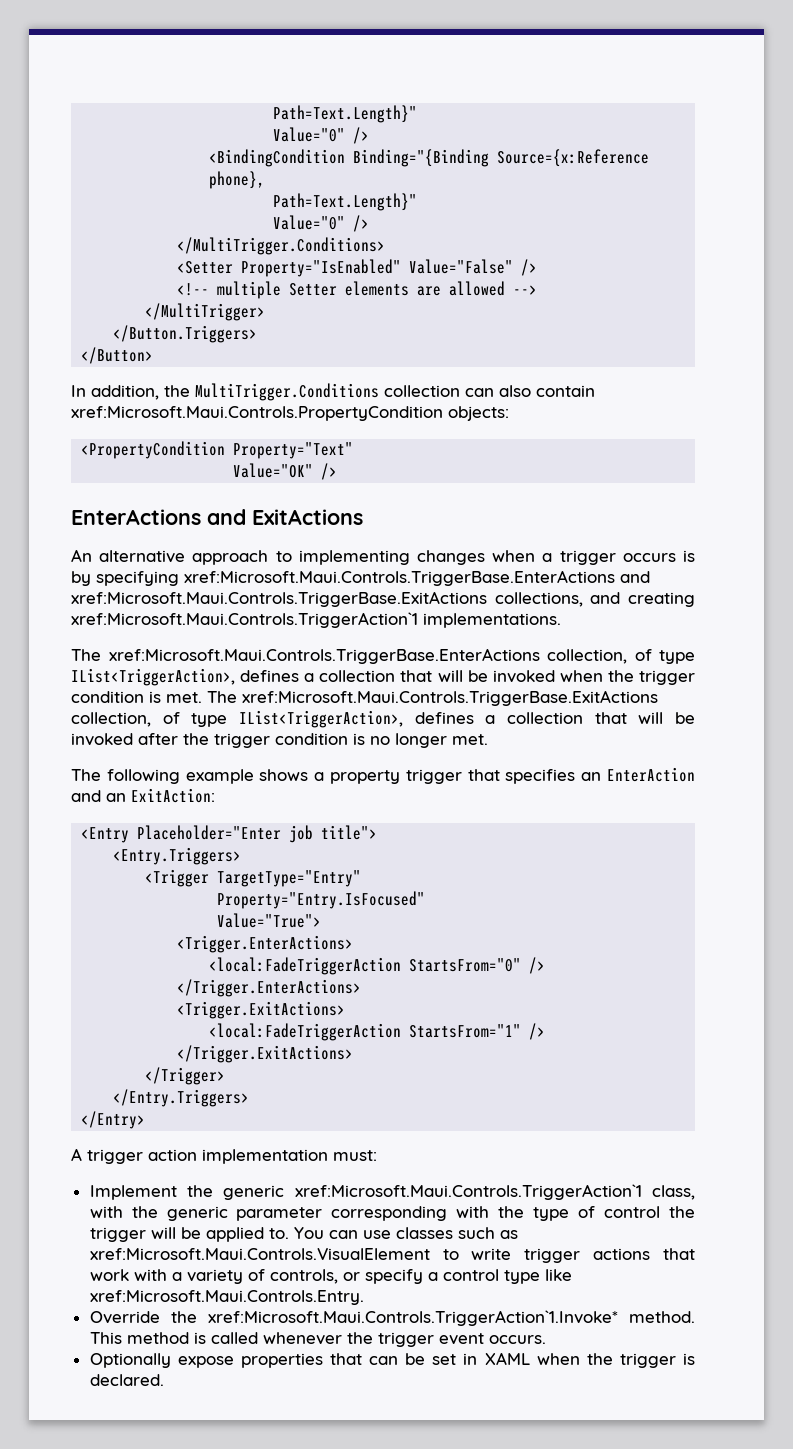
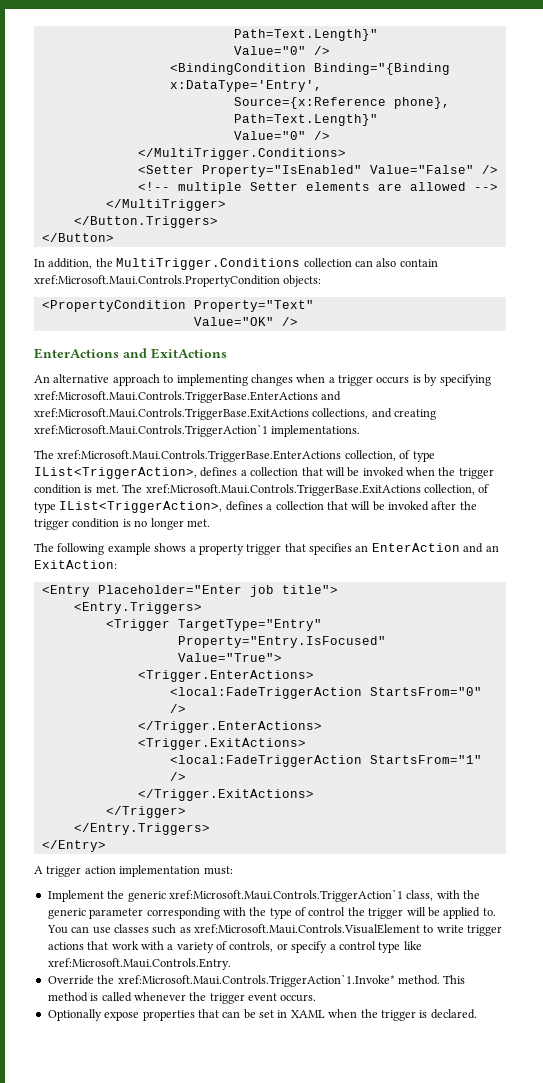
- <BindingCondition Binding="{Binding Source={x:Reference phone},
+ <BindingCondition Binding="{Binding x:DataType='Entry',
+ Source={x:Reference phone},

